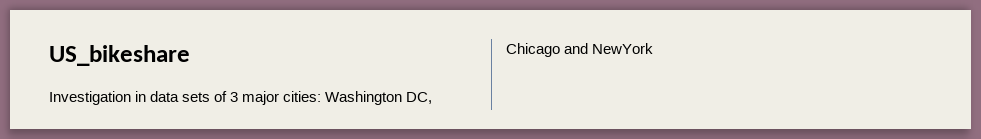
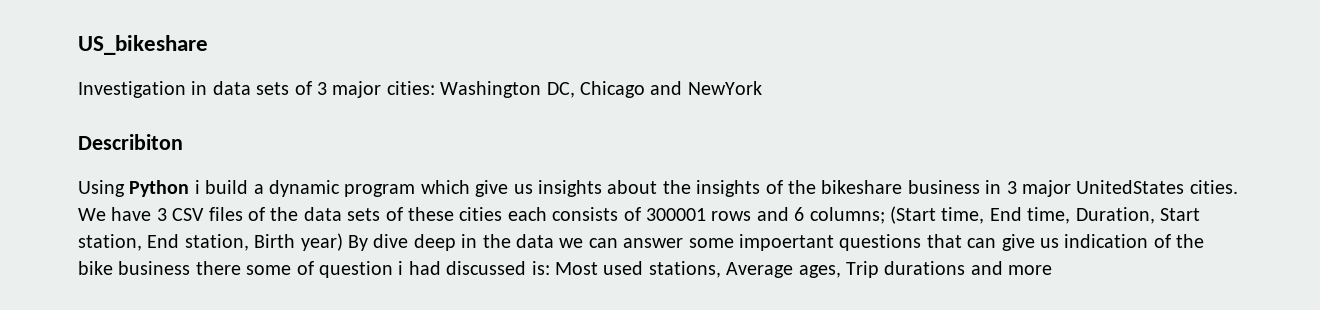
+ Describiton
+ Using Python i build a dynamic program which give us insights about the insights of the bikeshare business in 3 major UnitedStates cities. We have 3 CSV files of the data sets of these cities each consists of 300001 rows and 6 columns; (Start time, End time, Duration, Start station, End station, Birth year) By dive deep in the data we can answer some impoertant questions that can give us indication of the bike business there some of question i had discussed is: Most used stations, Average ages, Trip durations and more

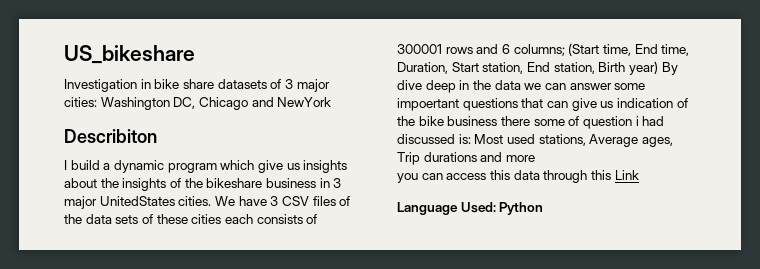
- Investigation in data sets of 3 major cities: Washington DC, Chicago and NewYork
+ Investigation in bike share datasets of 3 major cities: Washington DC, Chicago and NewYork
- Using Python i build a dynamic program which give us insights about the insights of the bikeshare business in 3 major UnitedStates cities.
+ I build a dynamic program which give us insights about the insights of the bikeshare business in 3 major UnitedStates cities.
+ you can access this data through this Link
+ Language Used: Python

